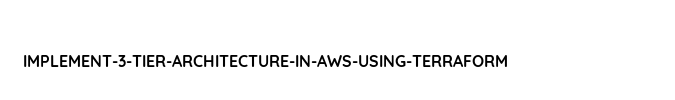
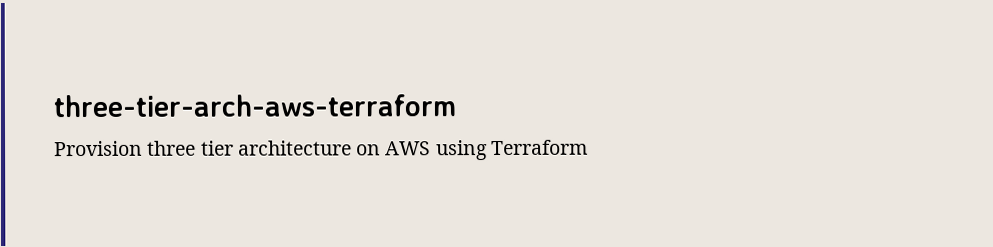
- IMPLEMENT-3-TIER-ARCHITECTURE-IN-AWS-USING-TERRAFORM
+ three-tier-arch-aws-terraform
+ Provision three tier architecture on AWS using Terraform

